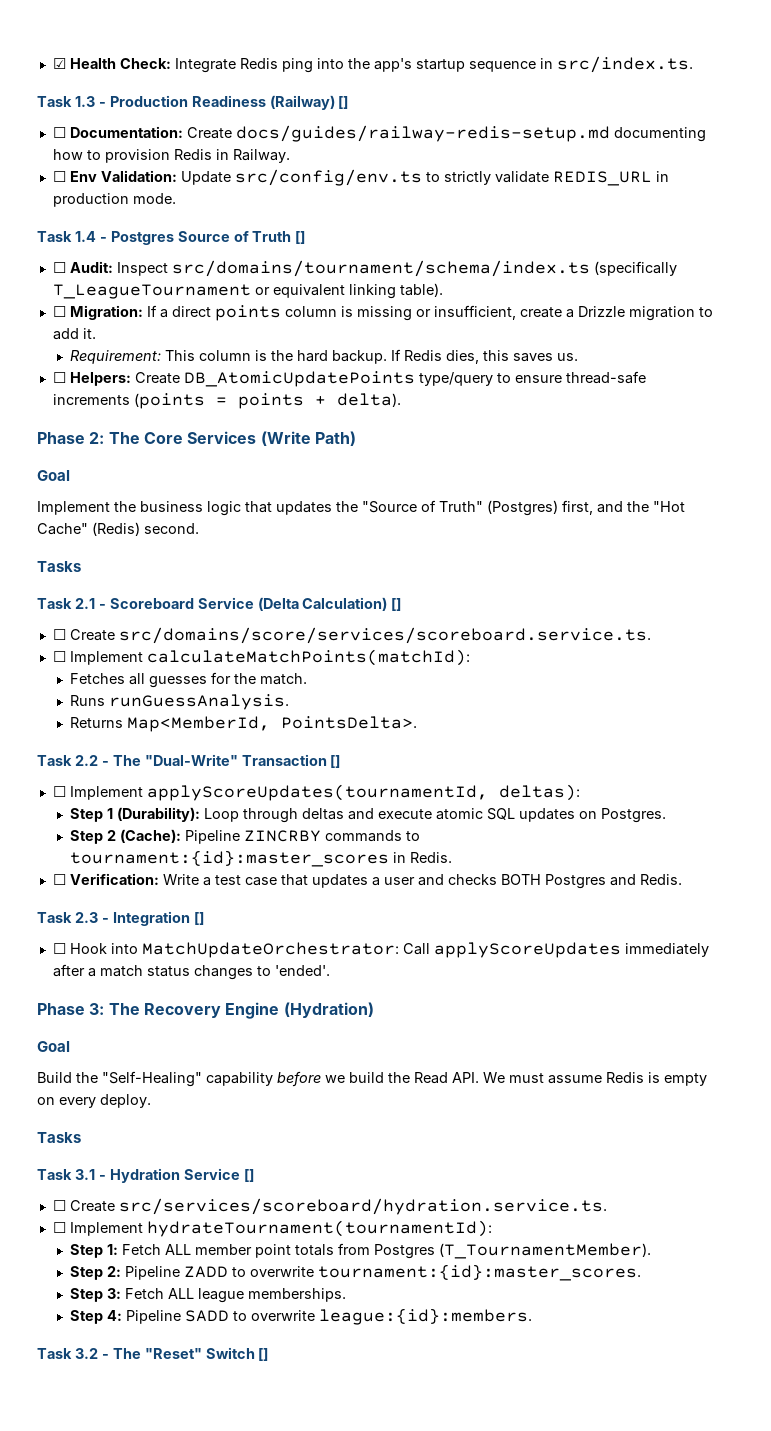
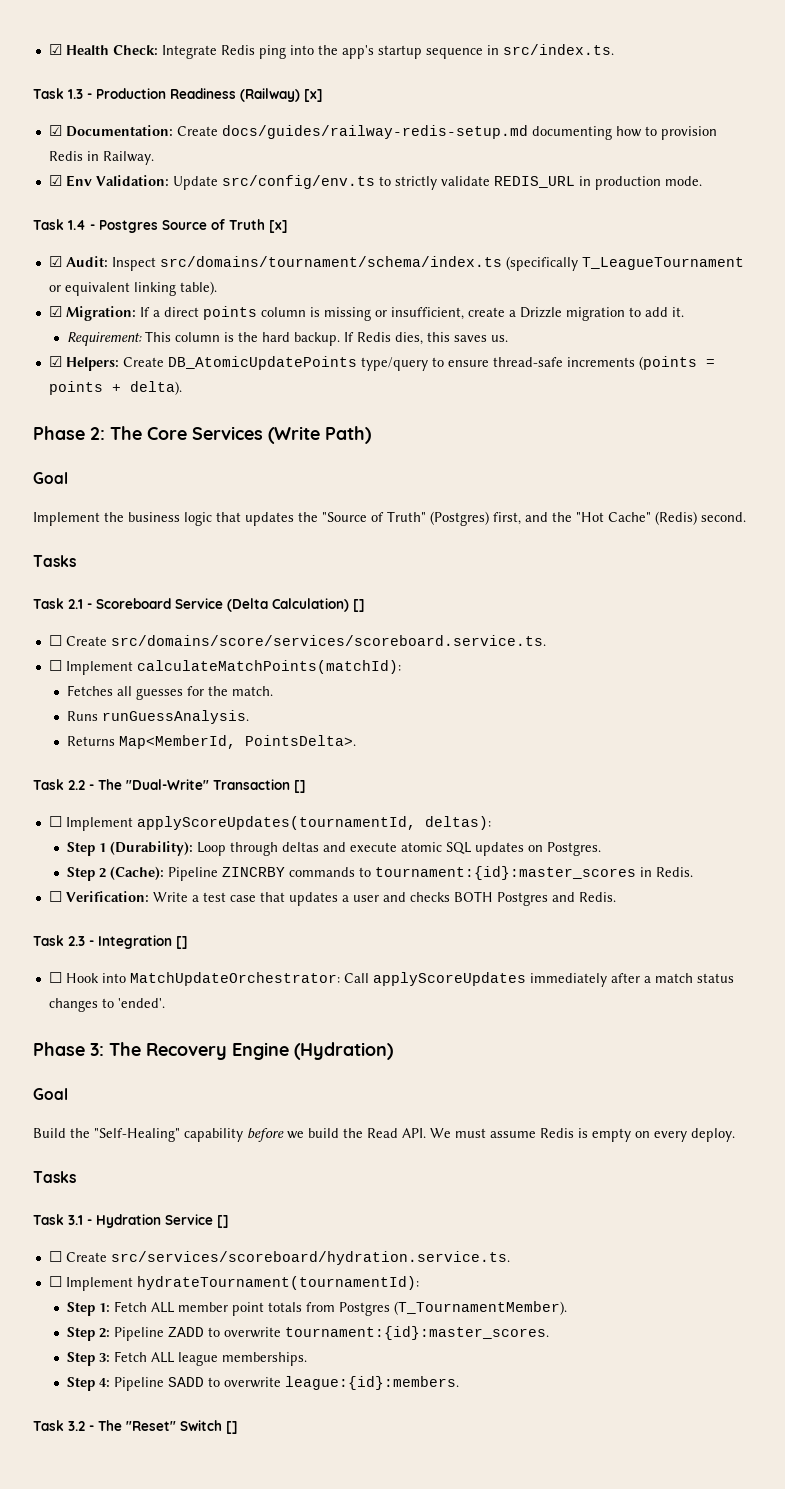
- Task 1.3 - Production Readiness (Railway) []
- ☐ Documentation: Create docs/guides/railway-redis-setup.md documenting how to provision Redis in Railway.
+ Task 1.3 - Production Readiness (Railway) [x]
+ ☑ Documentation: Create docs/guides/railway-redis-setup.md documenting how to provision Redis in Railway.
- ☐ Env Validation: Update src/config/env.ts to strictly validate REDIS_URL in production mode.
+ ☑ Env Validation: Update src/config/env.ts to strictly validate REDIS_URL in production mode.
- Task 1.4 - Postgres Source of Truth []
- ☐ Audit: Inspect src/domains/tournament/schema/index.ts (specifically T_LeagueTournament or equivalent linking table).
+ Task 1.4 - Postgres Source of Truth [x]
+ ☑ Audit: Inspect src/domains/tournament/schema/index.ts (specifically T_LeagueTournament or equivalent linking table).
- ☐ Migration: If a direct points column is missing or insufficient, create a Drizzle migration to add it.
+ ☑ Migration: If a direct points column is missing or insufficient, create a Drizzle migration to add it.
- ☐ Helpers: Create DB_AtomicUpdatePoints type/query to ensure thread-safe increments (points = points + delta).
+ ☑ Helpers: Create DB_AtomicUpdatePoints type/query to ensure thread-safe increments (points = points + delta).

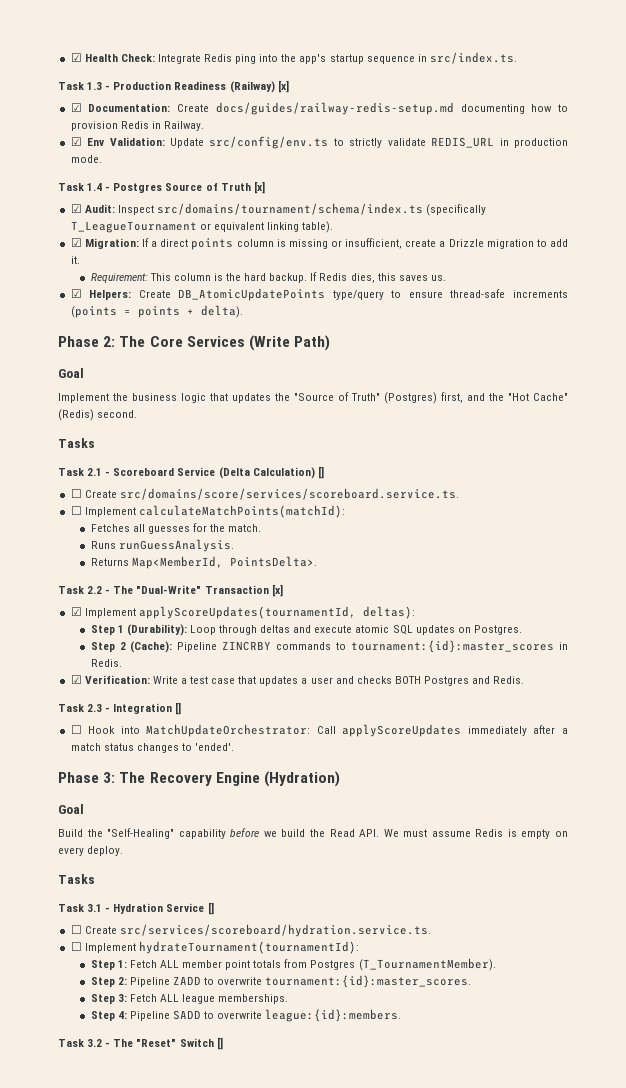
- Task 2.2 - The "Dual-Write" Transaction []
- ☐ Implement applyScoreUpdates(tournamentId, deltas):
+ Task 2.2 - The "Dual-Write" Transaction [x]
+ ☑ Implement applyScoreUpdates(tournamentId, deltas):
- ☐ Verification: Write a test case that updates a user and checks BOTH Postgres and Redis.
+ ☑ Verification: Write a test case that updates a user and checks BOTH Postgres and Redis.

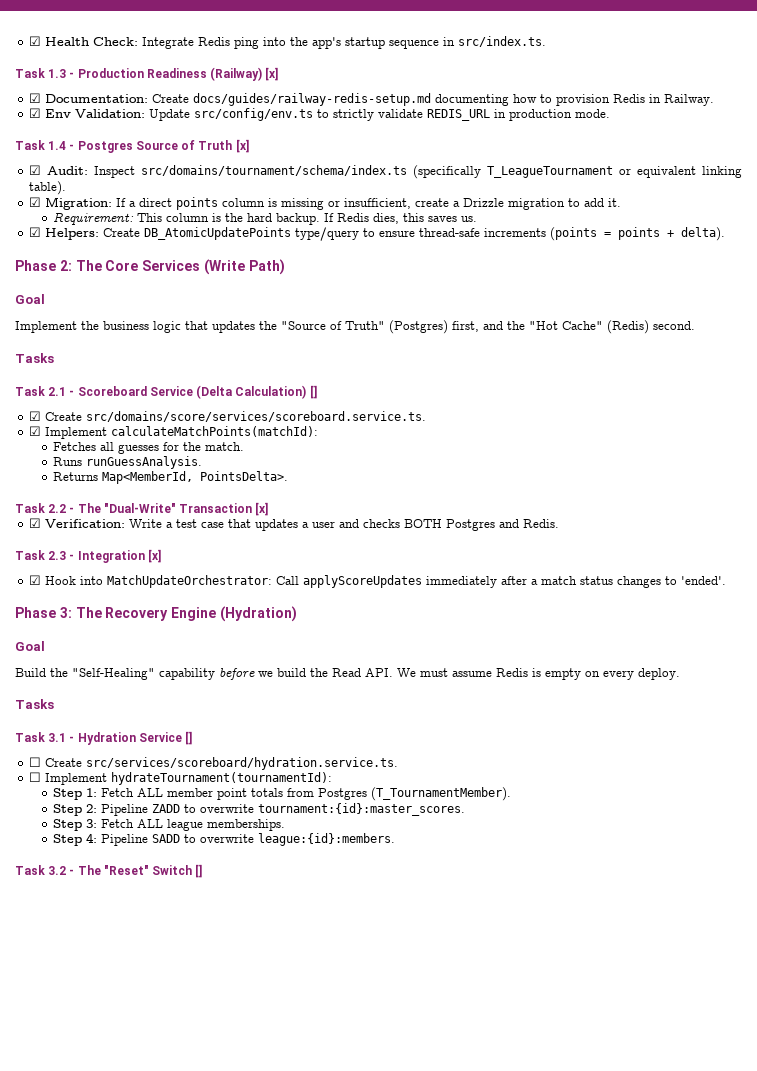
- ☐ Create src/domains/score/services/scoreboard.service.ts.
+ ☑ Create src/domains/score/services/scoreboard.service.ts.
- ☐ Implement calculateMatchPoints(matchId):
+ ☑ Implement calculateMatchPoints(matchId):
- ☑ Implement applyScoreUpdates(tournamentId, deltas):
- Step 1 (Durability): Loop through deltas and execute atomic SQL updates on Postgres.
- Step 2 (Cache): Pipeline ZINCRBY commands to tournament:{id}:master_scores in Redis.
- Task 2.3 - Integration []
- ☐ Hook into MatchUpdateOrchestrator: Call applyScoreUpdates immediately after a match status changes to 'ended'.
+ Task 2.3 - Integration [x]
+ ☑ Hook into MatchUpdateOrchestrator: Call applyScoreUpdates immediately after a match status changes to 'ended'.

